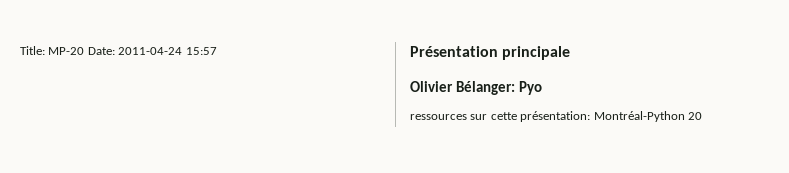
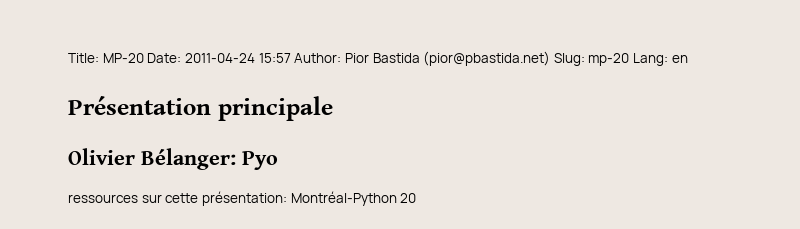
- Title: MP-20 Date: 2011-04-24 15:57
+ Title: MP-20 Date: 2011-04-24 15:57 Author: Pior Bastida (pior@pbastida.net) Slug: mp-20 Lang: en

